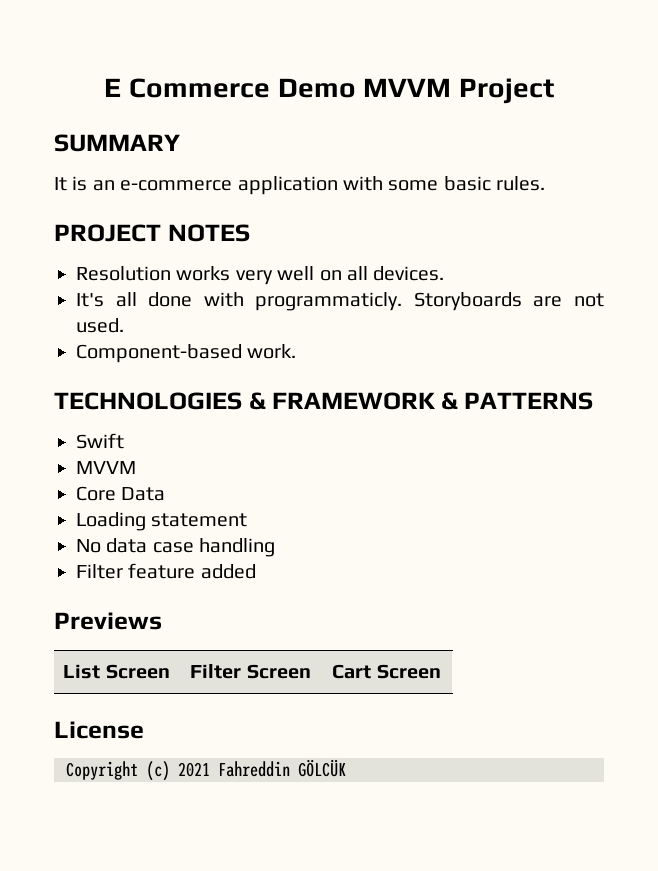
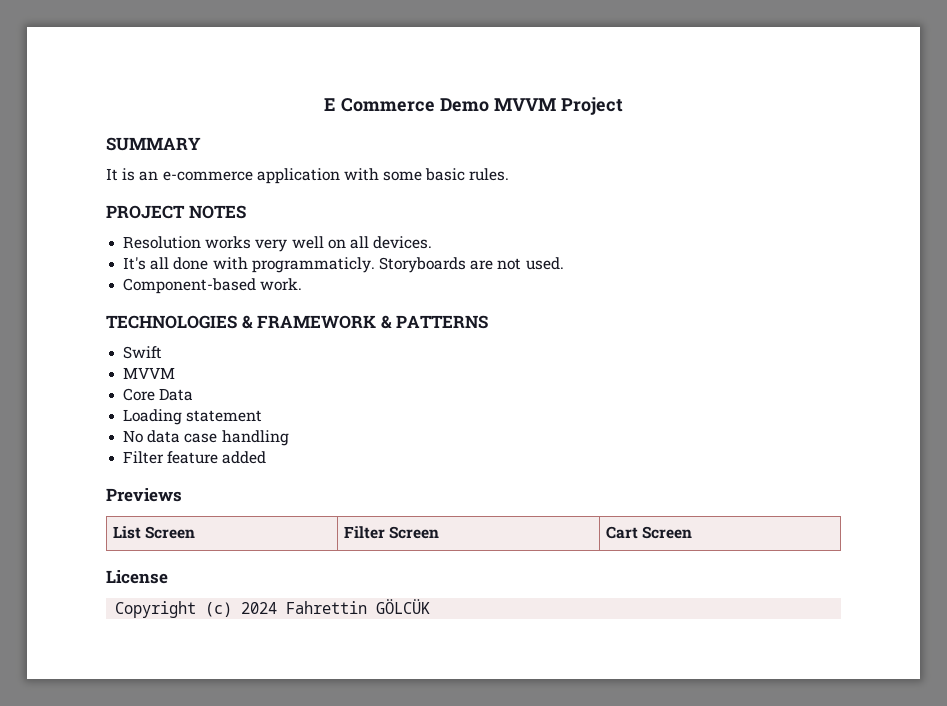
- Copyright (c) 2021 Fahreddin GÖLCÜK
+ Copyright (c) 2024 Fahrettin GÖLCÜK

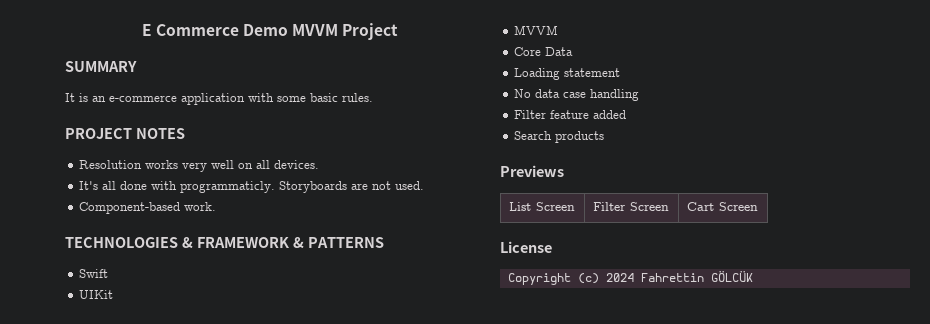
+ UIKit
+ Search products

